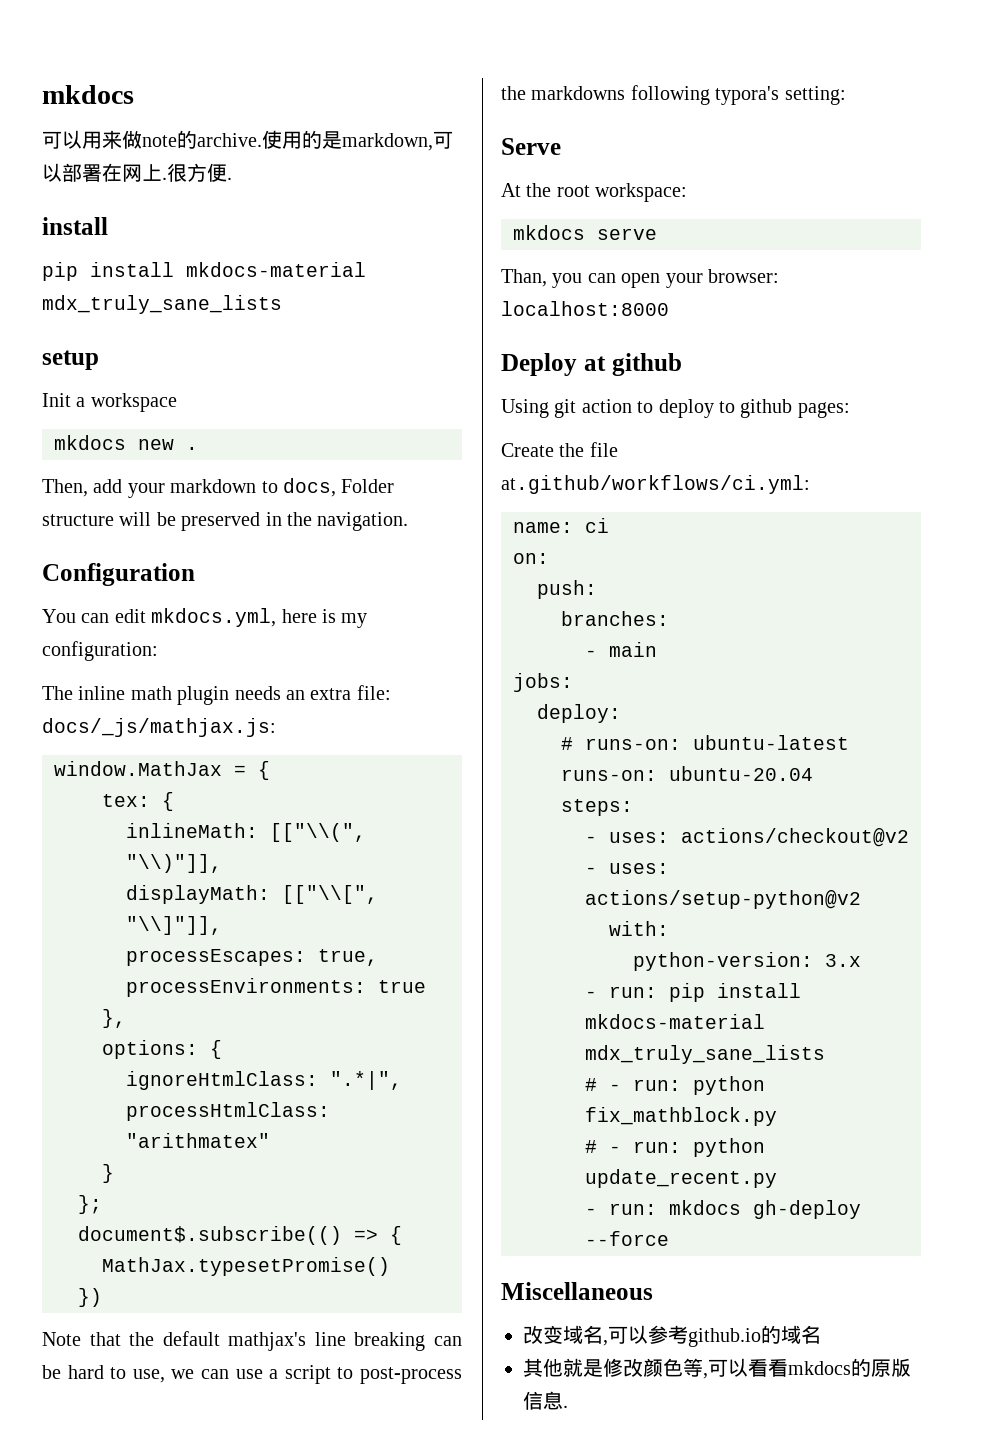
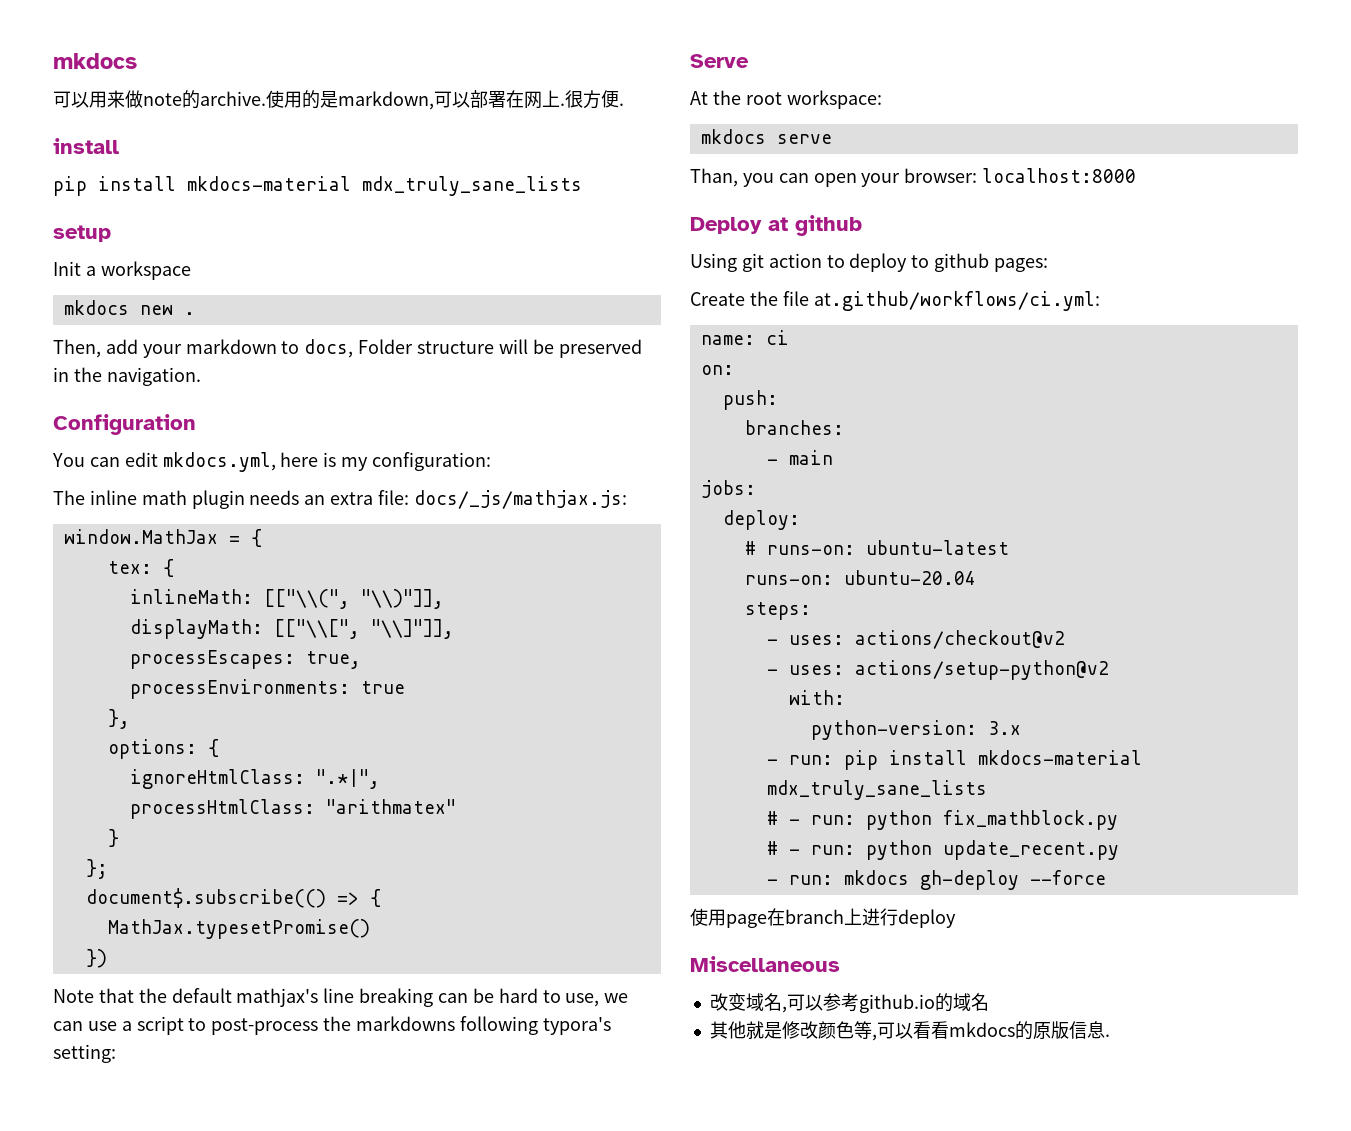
+ 使用page在branch上进行deploy

